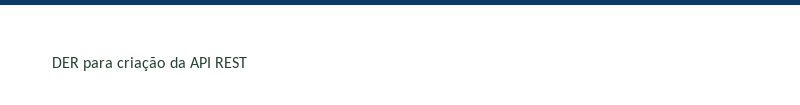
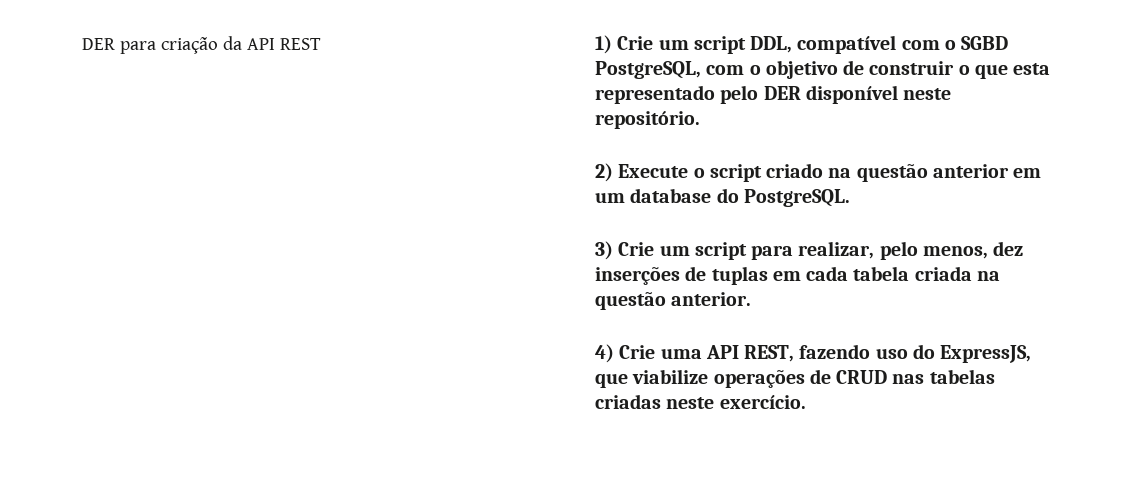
+ 1) Crie um script DDL, compatível com o SGBD PostgreSQL, com o objetivo de construir o que esta representado pelo DER disponível neste repositório.
+ 2) Execute o script criado na questão anterior em um database do PostgreSQL.
+ 3) Crie um script para realizar, pelo menos, dez inserções de tuplas em cada tabela criada na questão anterior.
+ 4) Crie uma API REST, fazendo uso do ExpressJS, que viabilize operações de CRUD nas tabelas criadas neste exercício.

